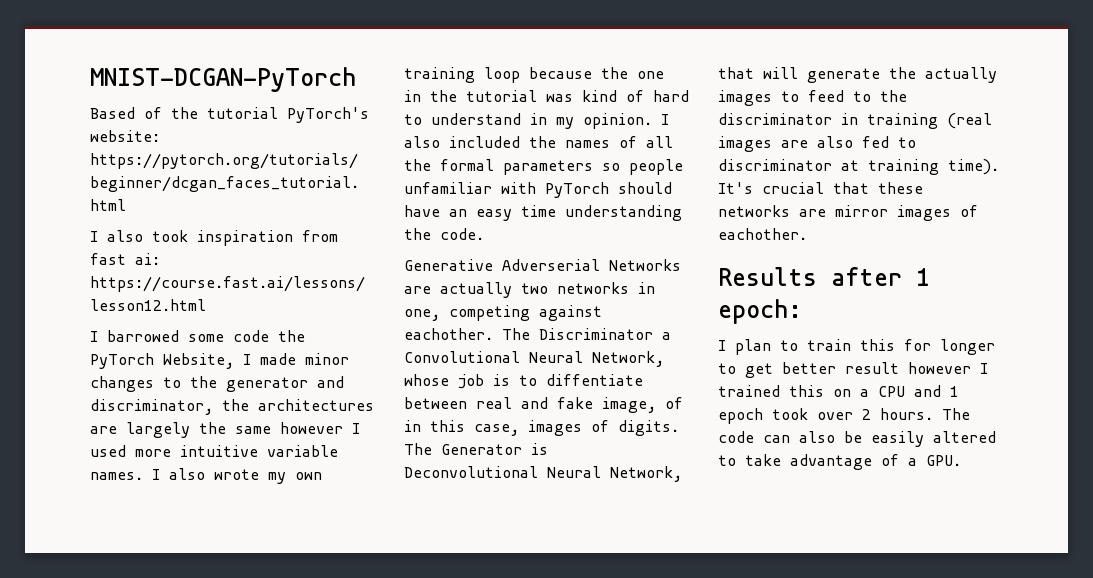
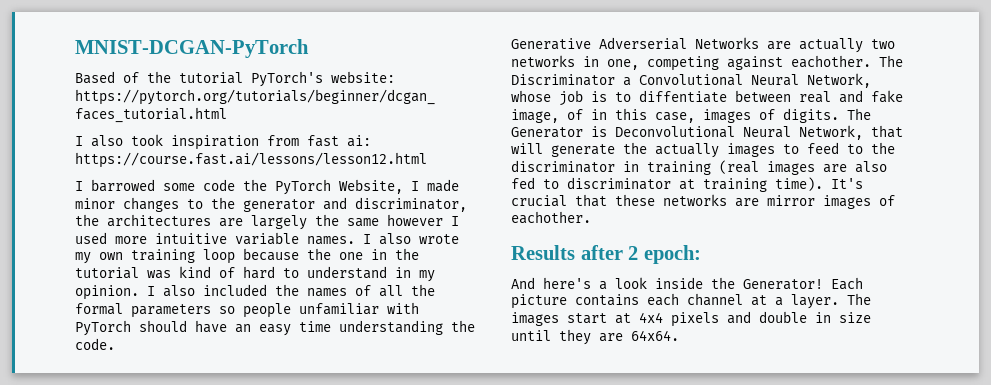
- Results after 1 epoch:
+ Results after 2 epoch:
- I plan to train this for longer to get better result however I trained this on a CPU and 1 epoch took over 2 hours. The code can also be easily altered to take advantage of a GPU.
+ And here's a look inside the Generator! Each picture contains each channel at a layer. The images start at 4x4 pixels and double in size until they are 64x64.

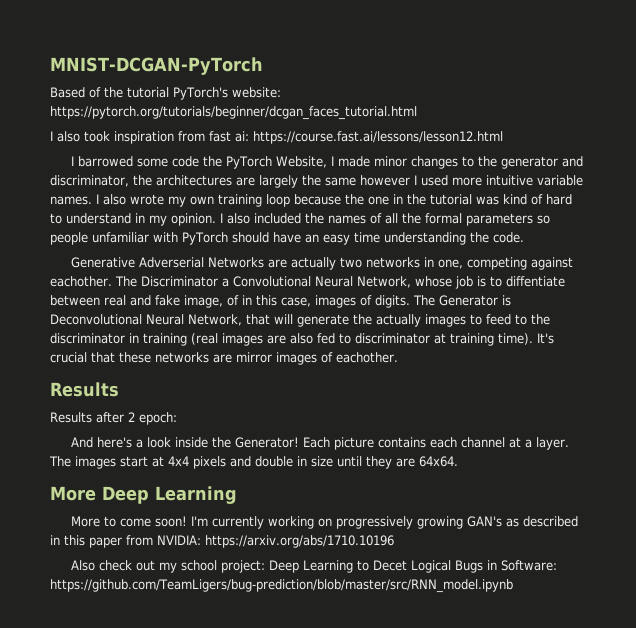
  It's crucial that these networks are mirror images of eachother.
+ Results
+ More Deep Learning
+ More to come soon! I'm currently working on progressively growing GAN's as described in this paper from NVIDIA: https://arxiv.org/abs/1710.10196
+ Also check out my school project: Deep Learning to Decet Logical Bugs in Software: https://github.com/TeamLigers/bug-prediction/blob/master/src/RNN_model.ipynb

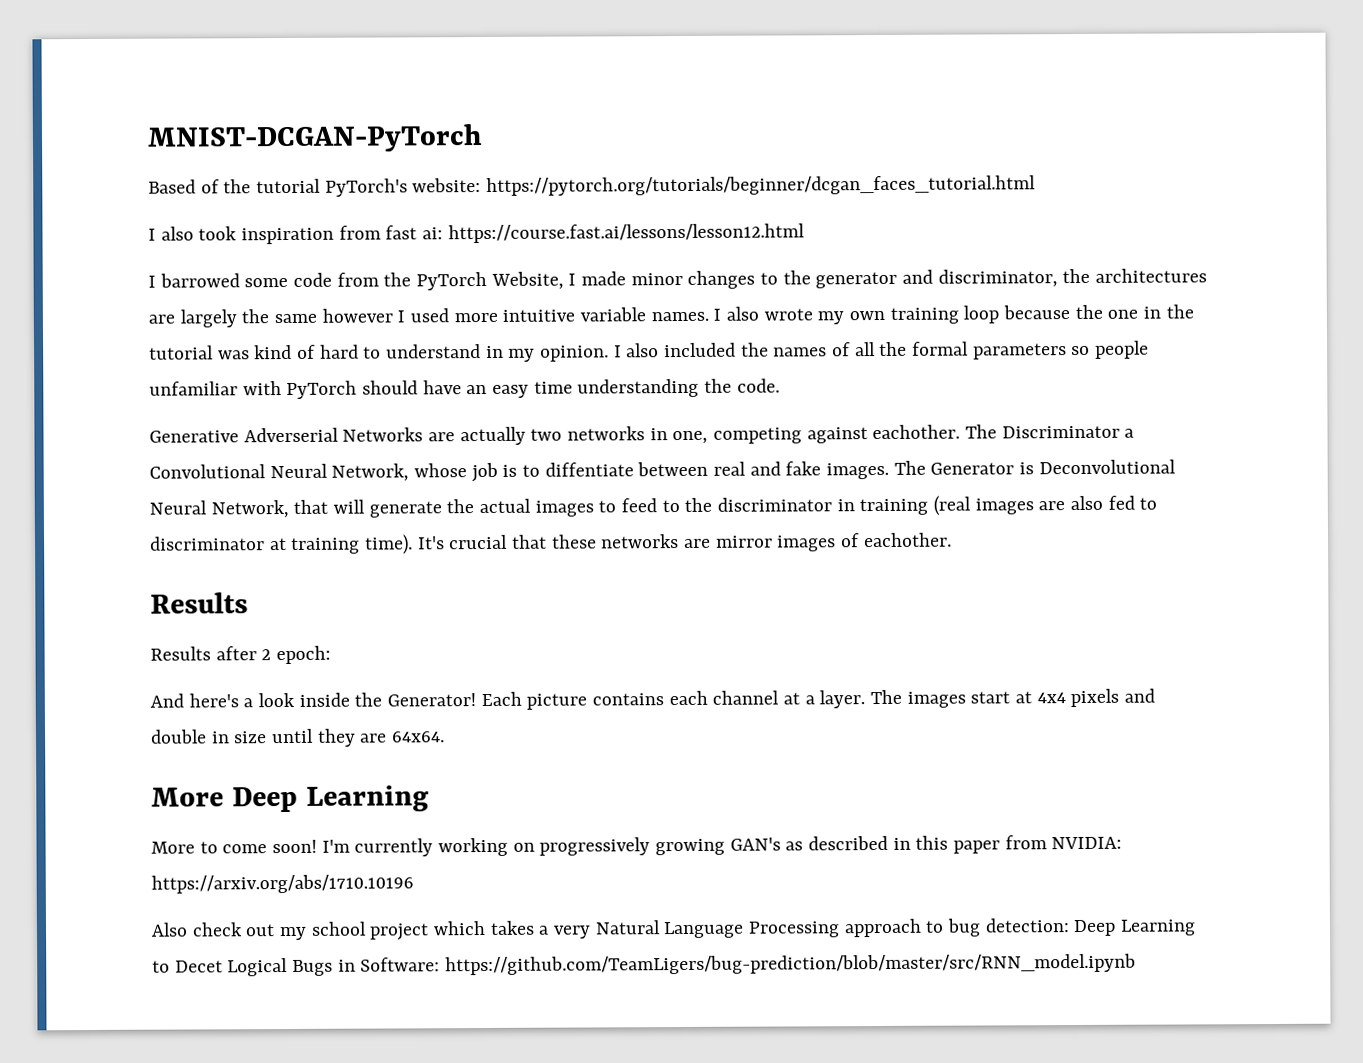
- I barrowed some code the PyTorch Website, I made minor changes to the generator and discriminator, the architectures are largely the same however I used more intuitive variable names.
+ I barrowed some code from the PyTorch Website, I made minor changes to the generator and discriminator, the architectures are largely the same however I used more intuitive variable names.
- The Discriminator a Convolutional Neural Network, whose job is to diffentiate between real and fake image, of in this case, images of digits.
+ The Discriminator a Convolutional Neural Network, whose job is to diffentiate between real and fake images.
- The Generator is Deconvolutional Neural Network, that will generate the actually images to feed to the discriminator in training (real images are also fed to discriminator at training time).
+ The Generator is Deconvolutional Neural Network, that will generate the actual images to feed to the discriminator in training (real images are also fed to discriminator at training time).
- Also check out my school project: Deep Learning to Decet Logical Bugs in Software: https://github.com/TeamLigers/bug-prediction/blob/master/src/RNN_model.ipynb
+ Also check out my school project which takes a very Natural Language Processing approach to bug detection: Deep Learning to Decet Logical Bugs in Software: https://github.com/TeamLigers/bug-prediction/blob/master/src/RNN_model.ipynb

